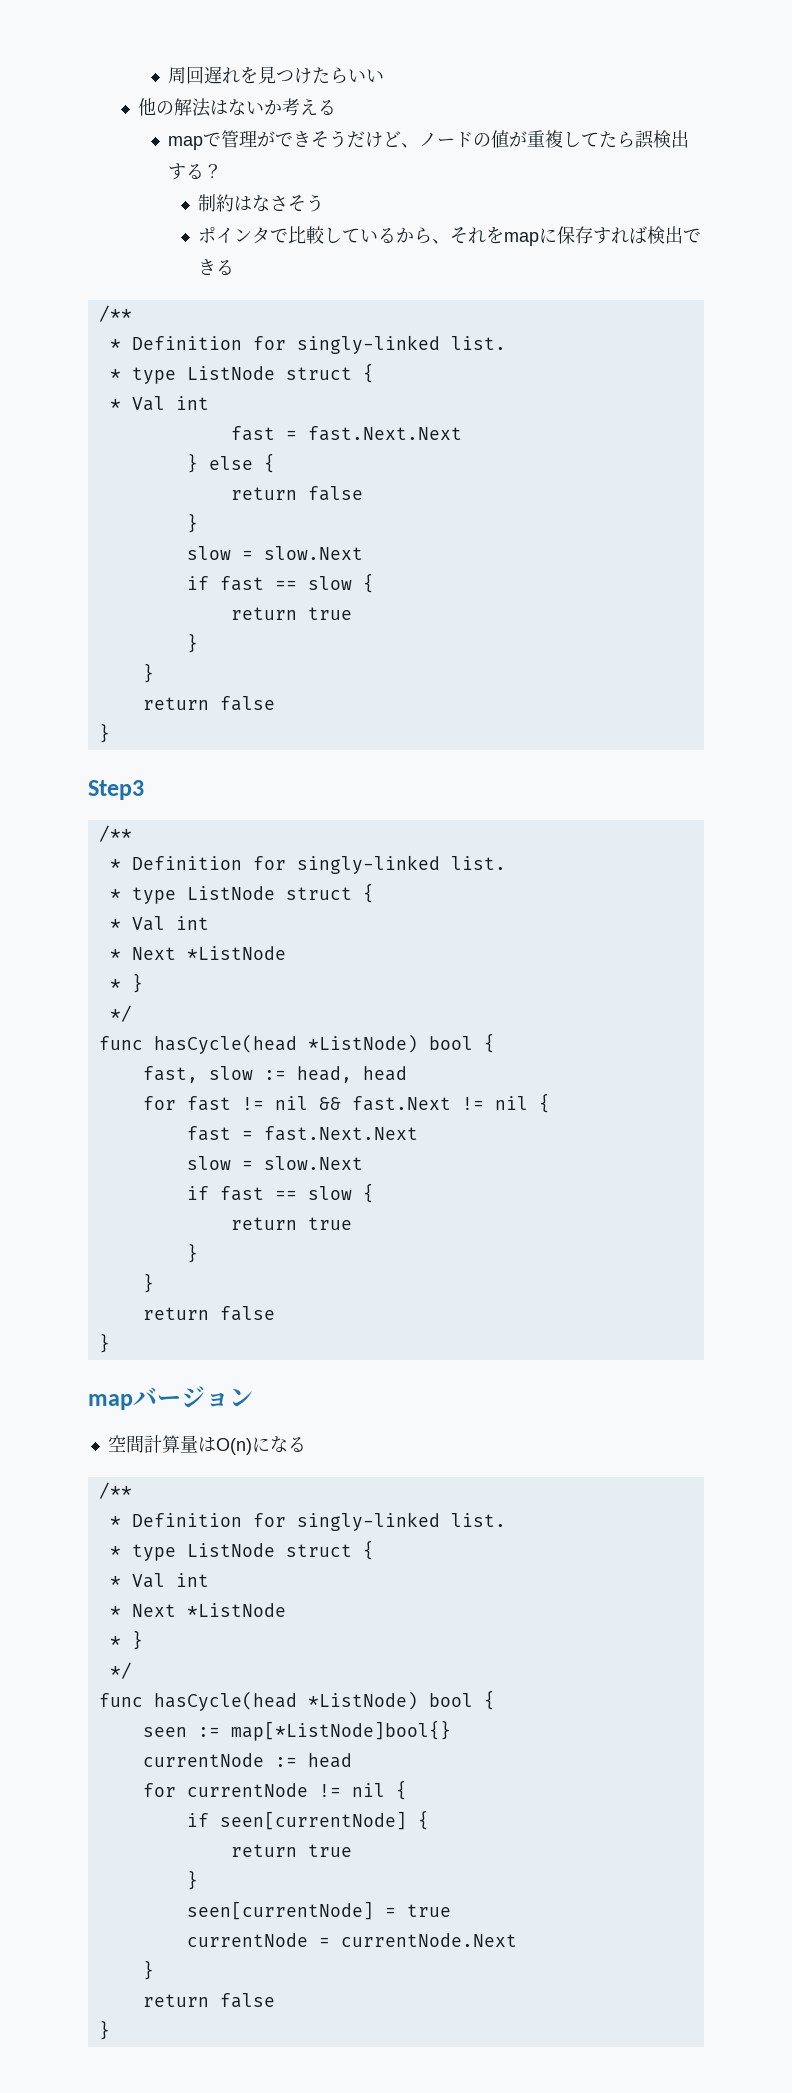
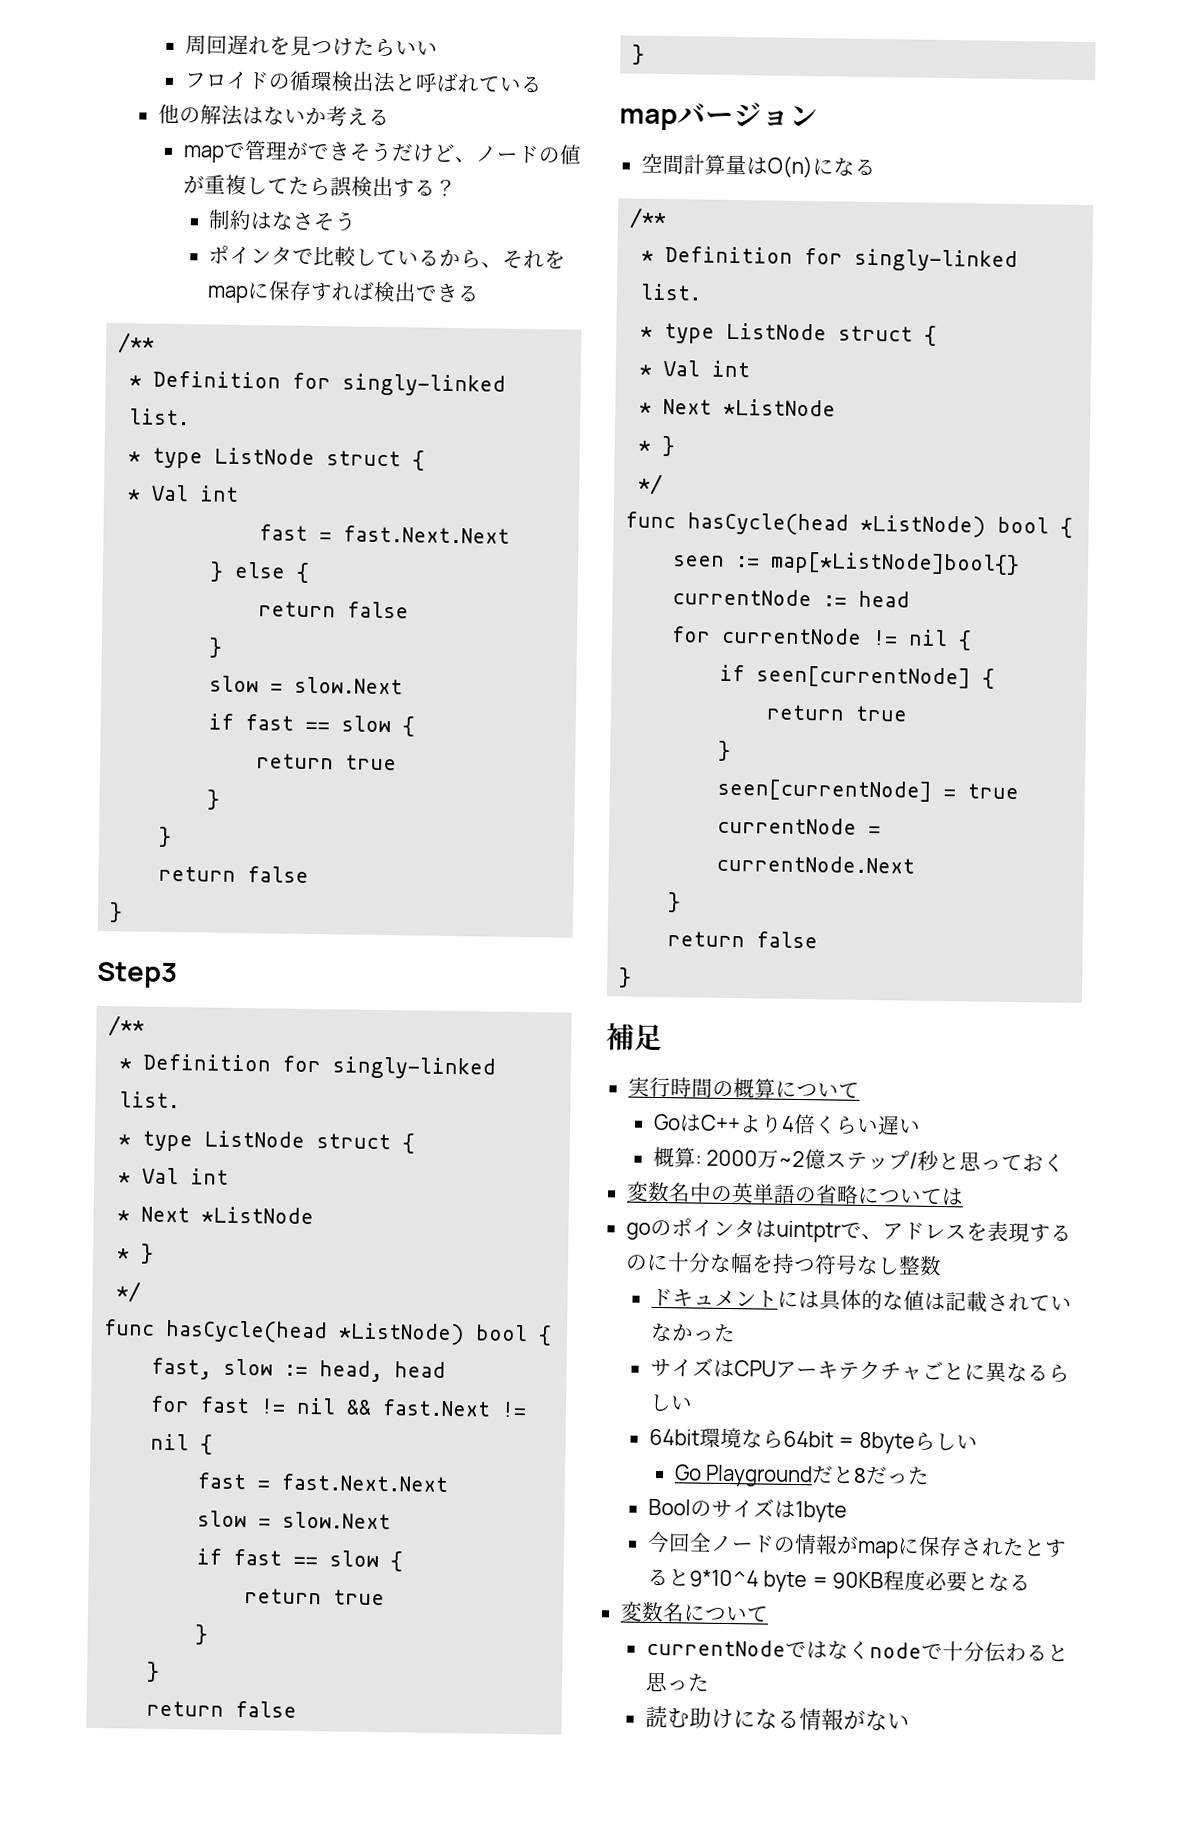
+ フロイドの循環検出法と呼ばれている
+ 補足
+ 実行時間の概算について
+ GoはC++より4倍くらい遅い
+ 概算: 2000万~2億ステップ/秒と思っておく
+ 変数名中の英単語の省略については
+ goのポインタはuintptrで、アドレスを表現するのに十分な幅を持つ符号なし整数
+ ドキュメントには具体的な値は記載されていなかった
+ サイズはCPUアーキテクチャごとに異なるらしい
+ 64bit環境なら64bit = 8byteらしい
+ Go Playgroundだと8だった
+ Boolのサイズは1byte
+ 今回全ノードの情報がmapに保存されたとすると9*10^4 byte = 90KB程度必要となる
+ 変数名について
+ currentNodeではなくnodeで十分伝わると思った
+ 読む助けになる情報がない

